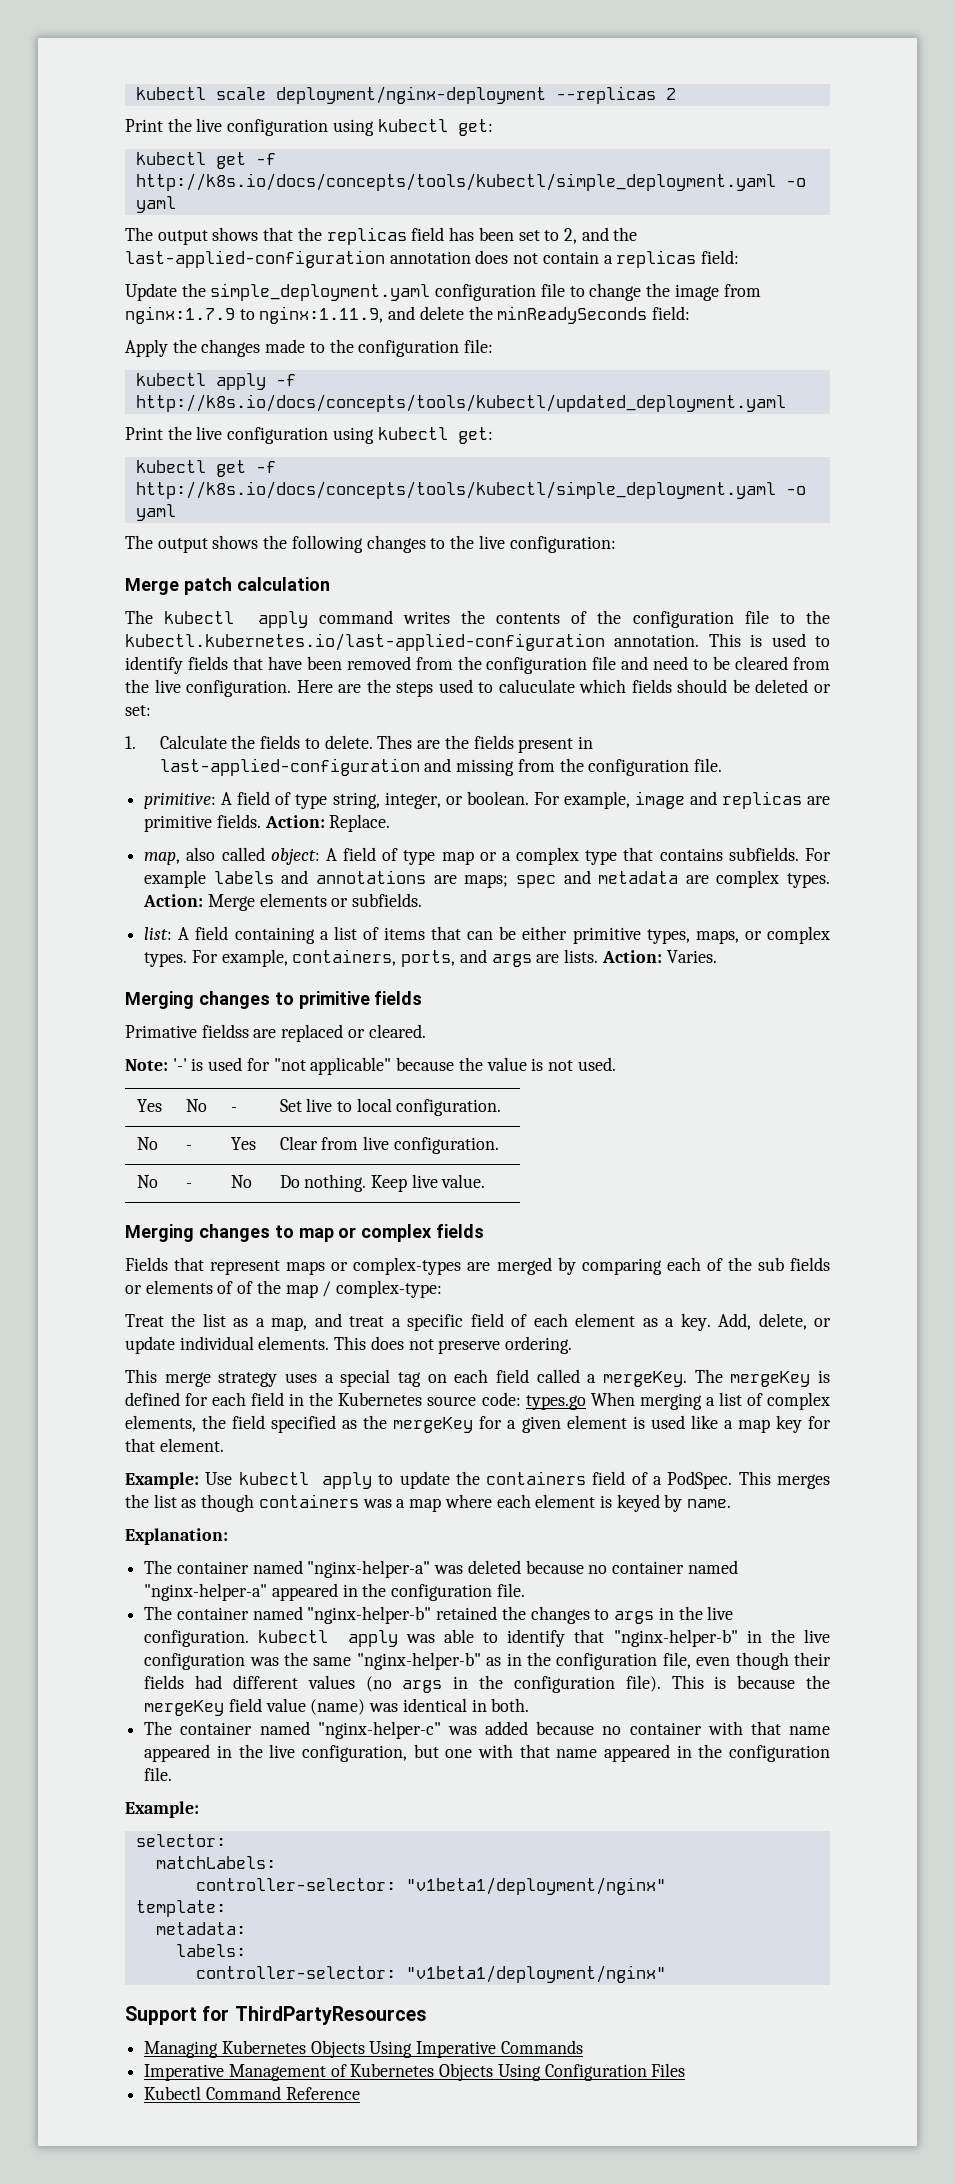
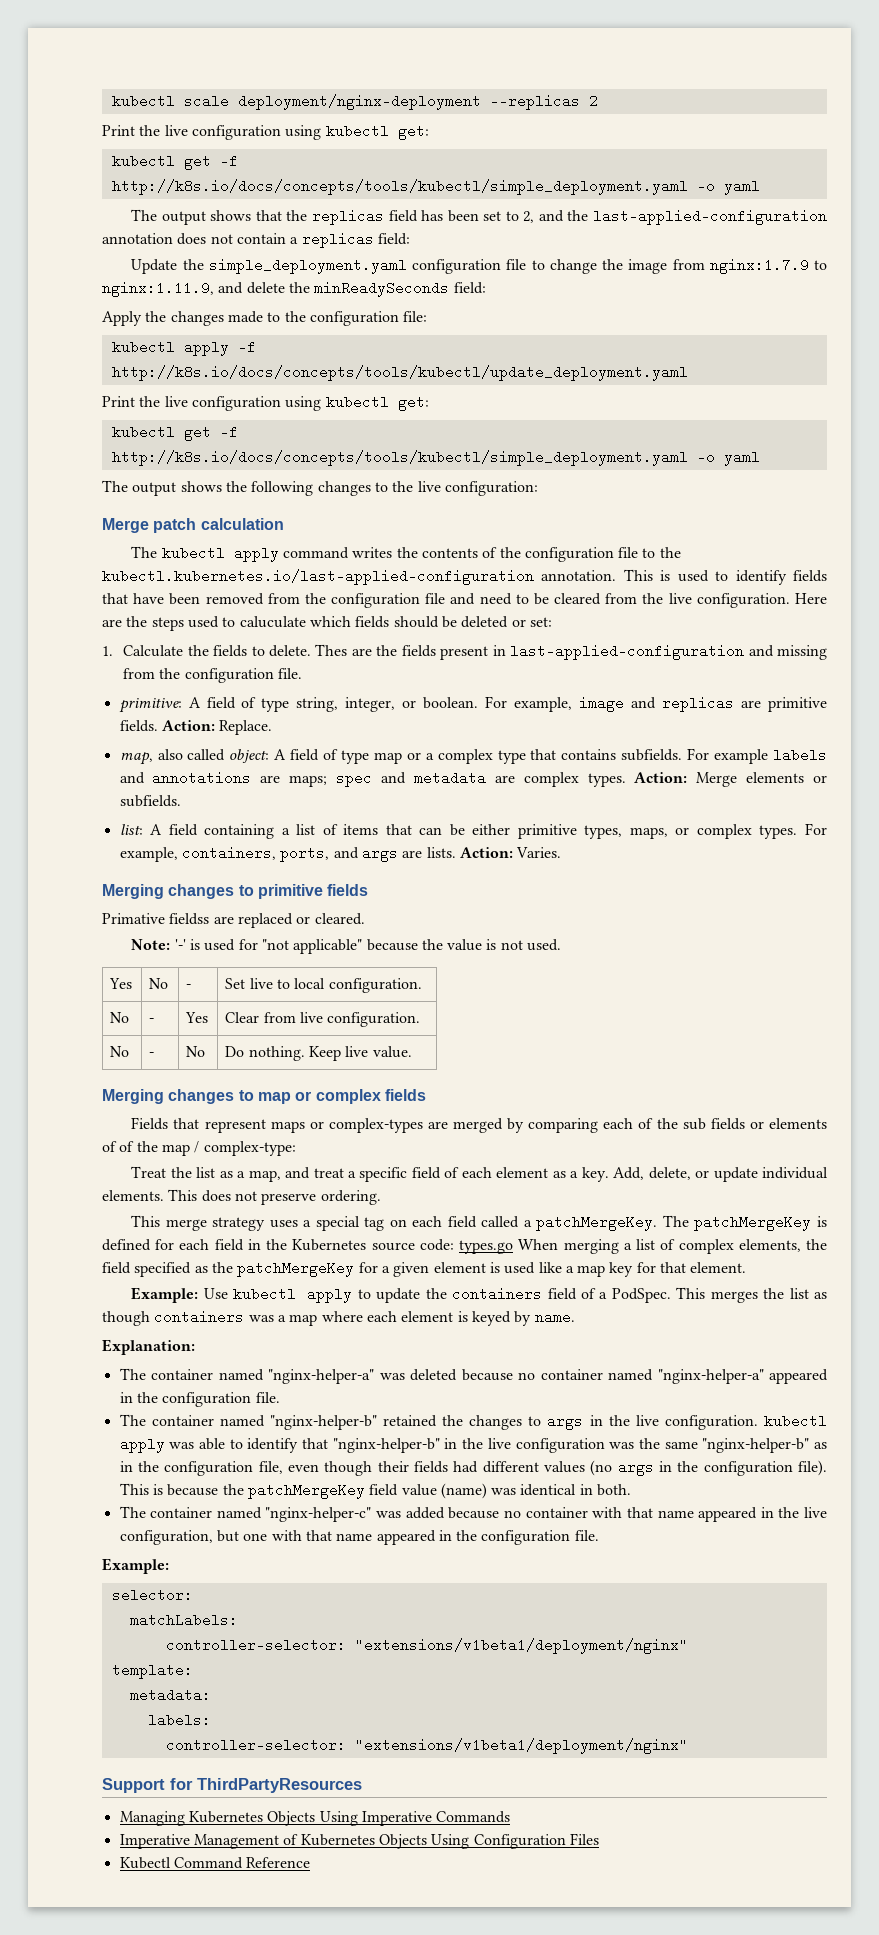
- kubectl apply -f http://k8s.io/docs/concepts/tools/kubectl/updated_deployment.yaml
+ kubectl apply -f http://k8s.io/docs/concepts/tools/kubectl/update_deployment.yaml
- This merge strategy uses a special tag on each field called a mergeKey. The mergeKey is defined for each field in the Kubernetes source code: types.go When merging a list of complex elements, the field specified as the mergeKey for a given element is used like a map key for that element.
+ This merge strategy uses a special tag on each field called a patchMergeKey. The patchMergeKey is defined for each field in the Kubernetes source code: types.go When merging a list of complex elements, the field specified as the patchMergeKey for a given element is used like a map key for that element.
- This is because the mergeKey field value (name) was identical in both.
+ This is because the patchMergeKey field value (name) was identical in both.
  matchLabels:
- controller-selector: "v1beta1/deployment/nginx"
+ controller-selector: "extensions/v1beta1/deployment/nginx"
  labels:
- controller-selector: "v1beta1/deployment/nginx"
+ controller-selector: "extensions/v1beta1/deployment/nginx"

